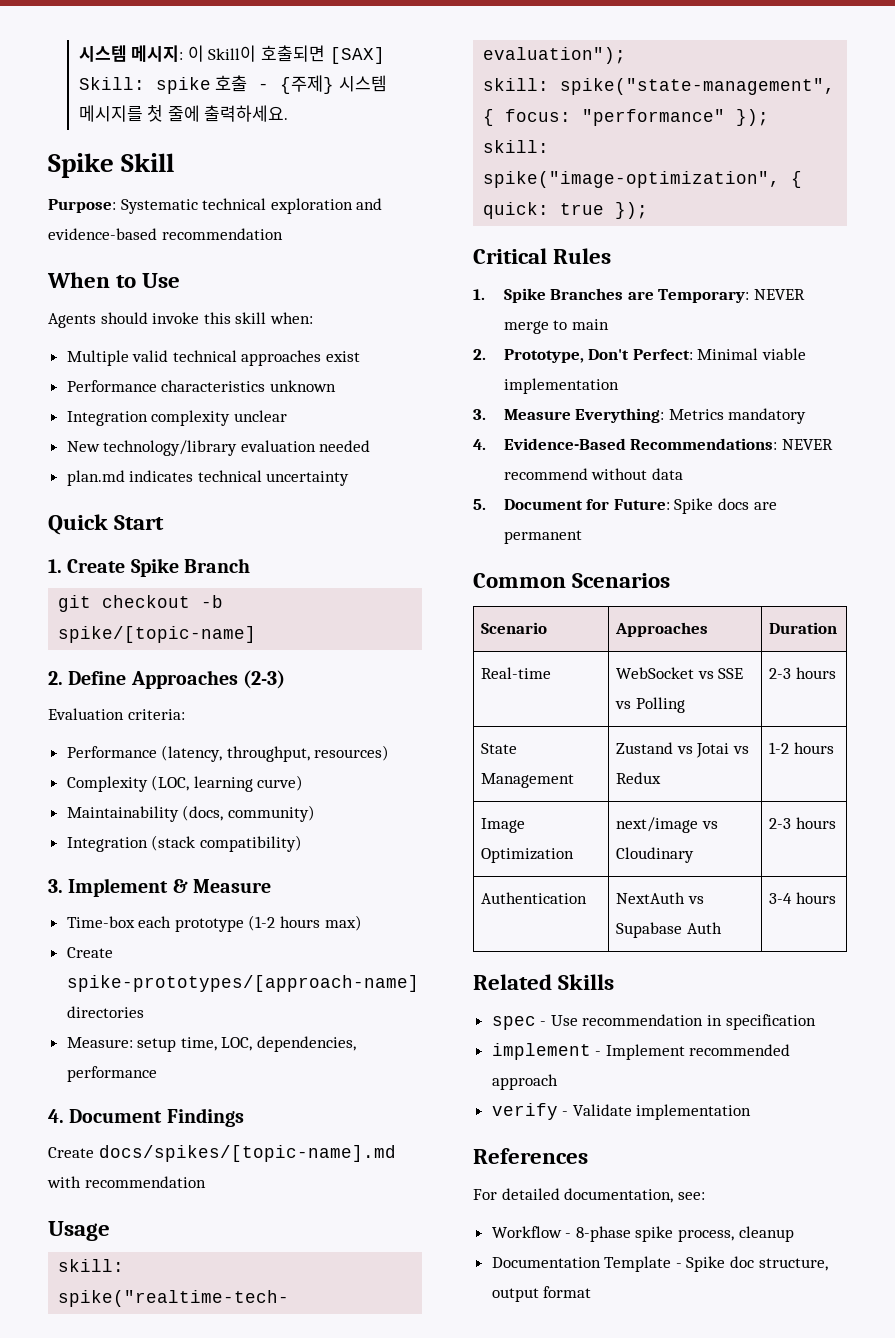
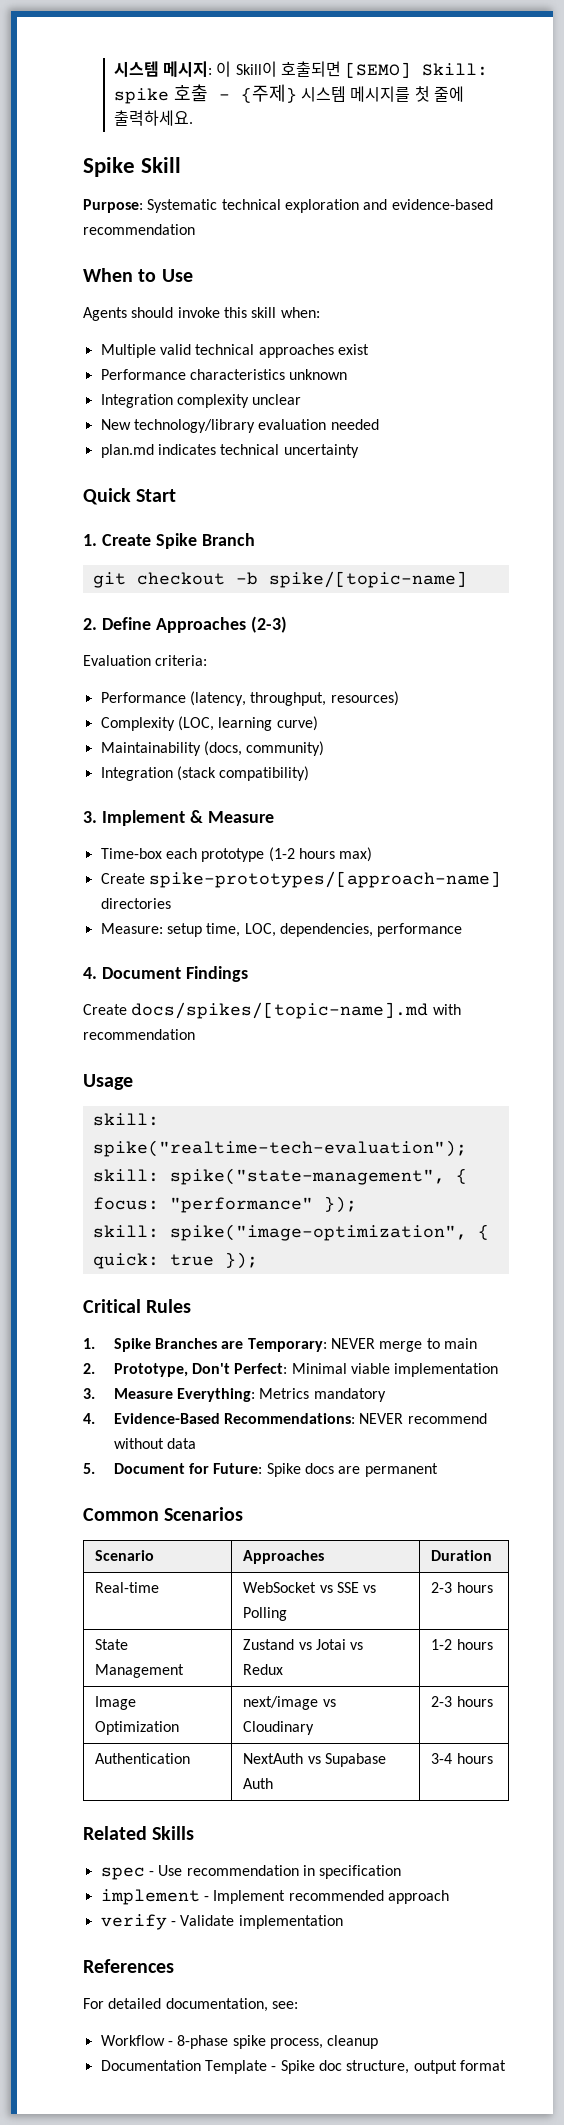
- 시스템 메시지: 이 Skill이 호출되면 [SAX] Skill: spike 호출 - {주제} 시스템 메시지를 첫 줄에 출력하세요.
+ 시스템 메시지: 이 Skill이 호출되면 [SEMO] Skill: spike 호출 - {주제} 시스템 메시지를 첫 줄에 출력하세요.

